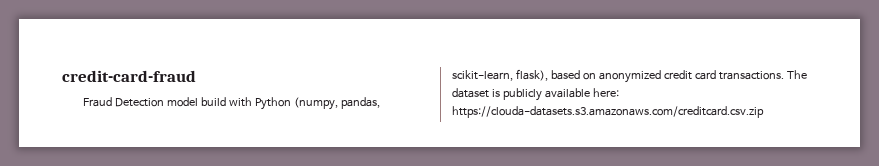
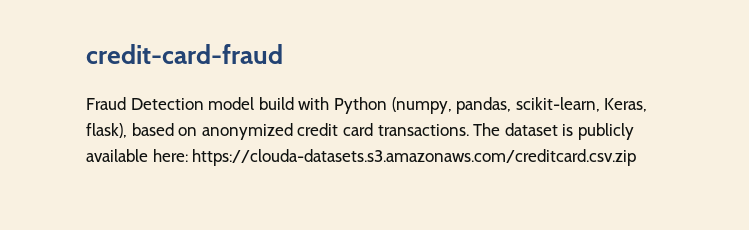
- Fraud Detection model build with Python (numpy, pandas, scikit-learn, flask), based on anonymized credit card transactions.
+ Fraud Detection model build with Python (numpy, pandas, scikit-learn, Keras, flask), based on anonymized credit card transactions.

